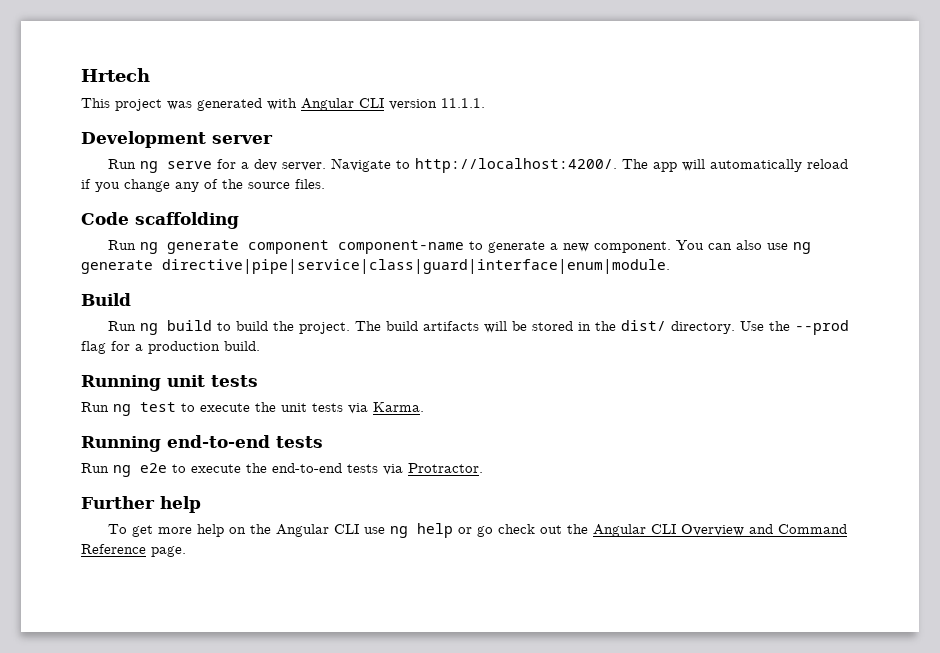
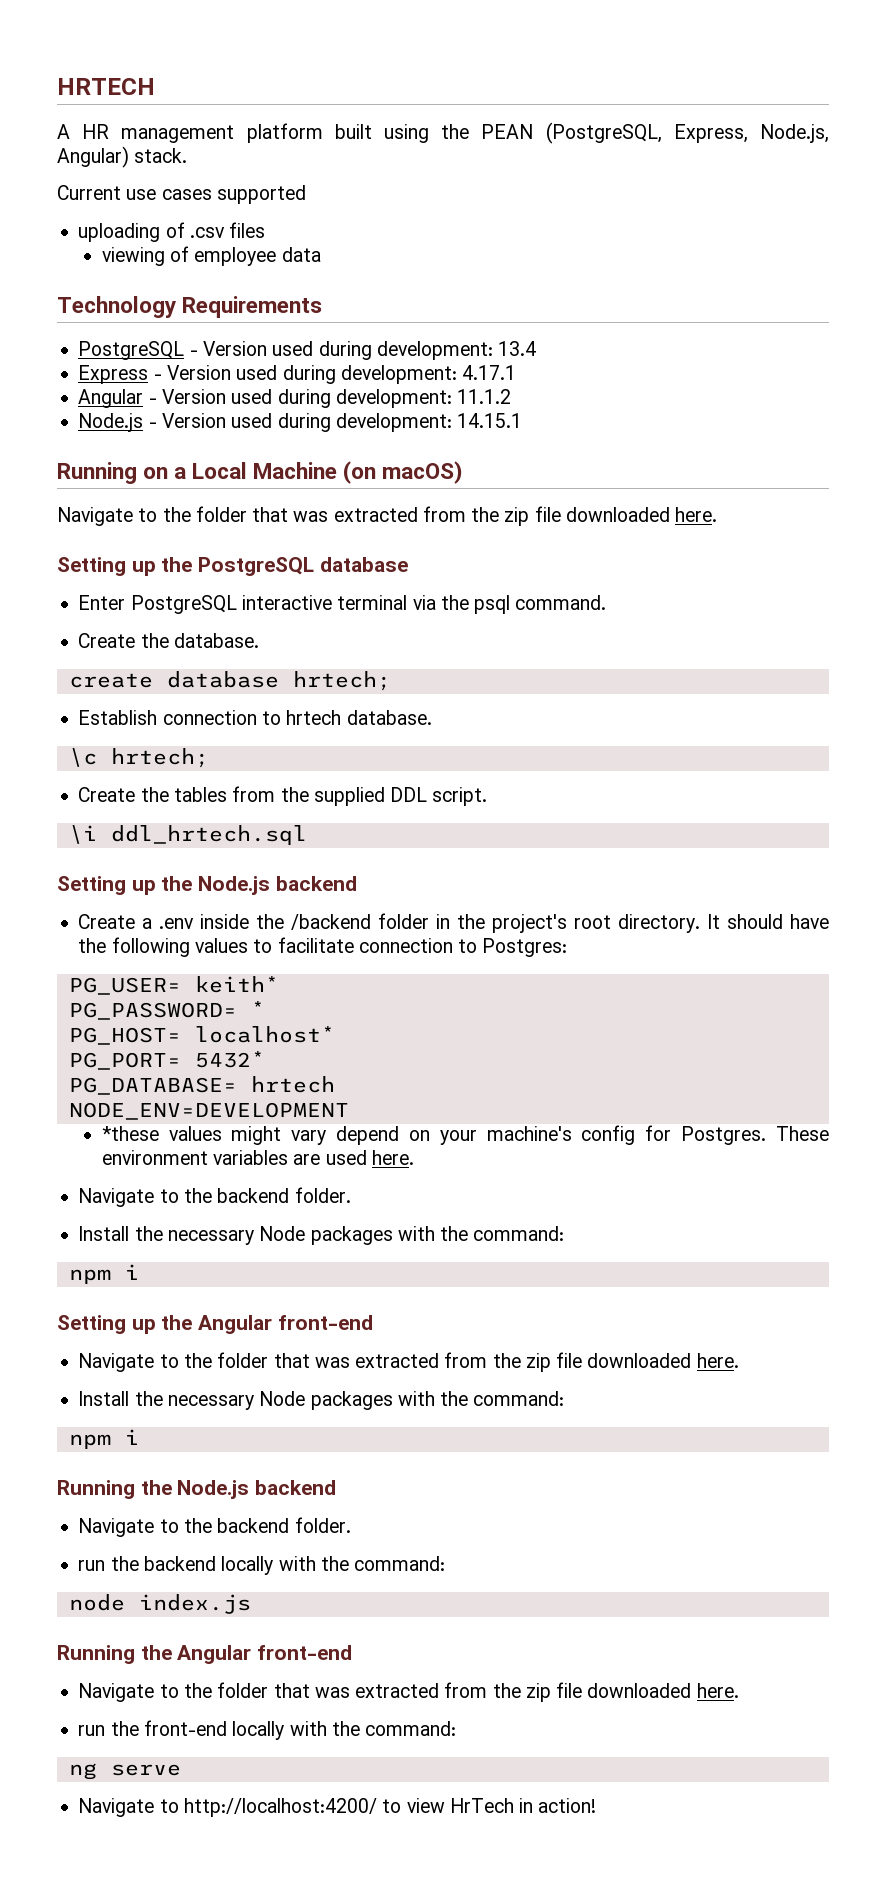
- Hrtech
- This project was generated with Angular CLI version 11.1.1.
- Development server
- Run ng serve for a dev server. Navigate to http://localhost:4200/. The app will automatically reload if you change any of the source files.
- Code scaffolding
- Run ng generate component component-name to generate a new component. You can also use ng generate directive|pipe|service|class|guard|interface|enum|module.
- Build
- Run ng build to build the project. The build artifacts will be stored in the dist/ directory. Use the --prod flag for a production build.
- Running unit tests
- Run ng test to execute the unit tests via Karma.
- Running end-to-end tests
- Run ng e2e to execute the end-to-end tests via Protractor.
- Further help
- To get more help on the Angular CLI use ng help or go check out the Angular CLI Overview and Command Reference page.
+ HRTECH
+ A HR management platform built using the PEAN (PostgreSQL, Express, Node.js, Angular) stack.
+ Current use cases supported
+ uploading of .csv files
+ viewing of employee data
+ Technology Requirements
+ PostgreSQL - Version used during development: 13.4
+ Express - Version used during development: 4.17.1
+ Angular - Version used during development: 11.1.2
+ Node.js - Version used during development: 14.15.1
+ Running on a Local Machine (on macOS)
+ Navigate to the folder that was extracted from the zip file downloaded here.
+ Setting up the PostgreSQL database
+ Enter PostgreSQL interactive terminal via the psql command.
+ Create the database.
+ create database hrtech;
+ Establish connection to hrtech database.
+ \c hrtech;
+ Create the tables from the supplied DDL script.
+ \i ddl_hrtech.sql
+ Setting up the Node.js backend
+ Create a .env inside the /backend folder in the project's root directory. It should have the following values to facilitate connection to Postgres:
+ PG_USER= keith*
+ PG_PASSWORD= *
+ PG_HOST= localhost*
+ PG_PORT= 5432*
+ PG_DATABASE= hrtech
+ NODE_ENV=DEVELOPMENT
+ *these values might vary depend on your machine's config for Postgres. These environment variables are used here.
+ Navigate to the backend folder.
+ Install the necessary Node packages with the command:
+ npm i
+ Setting up the Angular front-end
+ Navigate to the folder that was extracted from the zip file downloaded here.
+ Install the necessary Node packages with the command:
+ npm i
+ Running the Node.js backend
+ Navigate to the backend folder.
+ run the backend locally with the command:
+ node index.js
+ Running the Angular front-end
+ Navigate to the folder that was extracted from the zip file downloaded here.
+ run the front-end locally with the command:
+ ng serve
+ Navigate to http://localhost:4200/ to view HrTech in action!

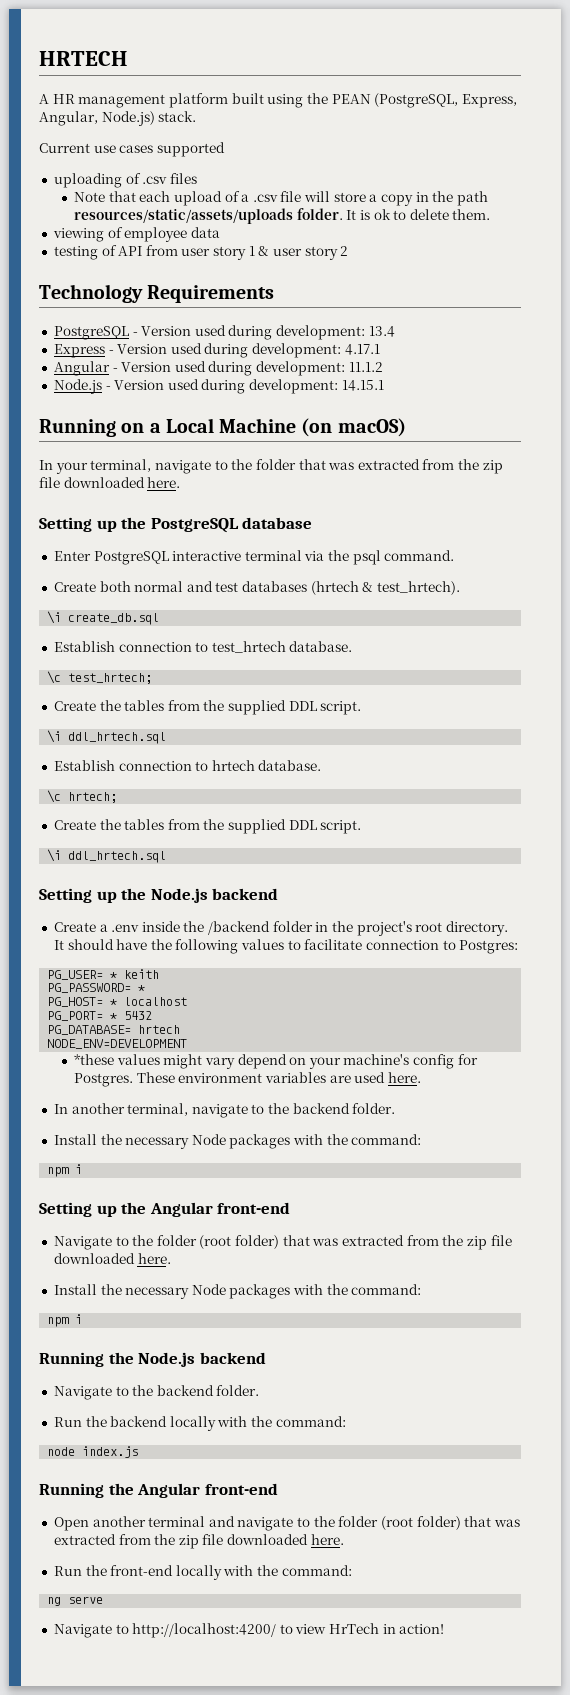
- A HR management platform built using the PEAN (PostgreSQL, Express, Node.js, Angular) stack.
+ A HR management platform built using the PEAN (PostgreSQL, Express, Angular, Node.js) stack.
+ Note that each upload of a .csv file will store a copy in the path resources/static/assets/uploads folder. It is ok to delete them.
  viewing of employee data
+ testing of API from user story 1 & user story 2
  Running on a Local Machine (on macOS)
- Navigate to the folder that was extracted from the zip file downloaded here.
+ In your terminal, navigate to the folder that was extracted from the zip file downloaded here.
- Create the database.
- create database hrtech;
+ Create both normal and test databases (hrtech & test_hrtech).
+ \i create_db.sql
+ Establish connection to test_hrtech database.
+ \c test_hrtech;
+ Create the tables from the supplied DDL script.
+ \i ddl_hrtech.sql
- PG_USER= keith*
+ PG_USER= * keith
- PG_HOST= localhost*
+ PG_HOST= * localhost
- PG_PORT= 5432*
+ PG_PORT= * 5432
  These environment variables are used here.
- Navigate to the backend folder.
+ In another terminal, navigate to the backend folder.
  Setting up the Angular front-end
- Navigate to the folder that was extracted from the zip file downloaded here.
+ Navigate to the folder (root folder) that was extracted from the zip file downloaded here.
- run the backend locally with the command:
+ Run the backend locally with the command:
  Running the Angular front-end
- Navigate to the folder that was extracted from the zip file downloaded here.
- run the front-end locally with the command:
+ Open another terminal and navigate to the folder (root folder) that was extracted from the zip file downloaded here.
+ Run the front-end locally with the command:

